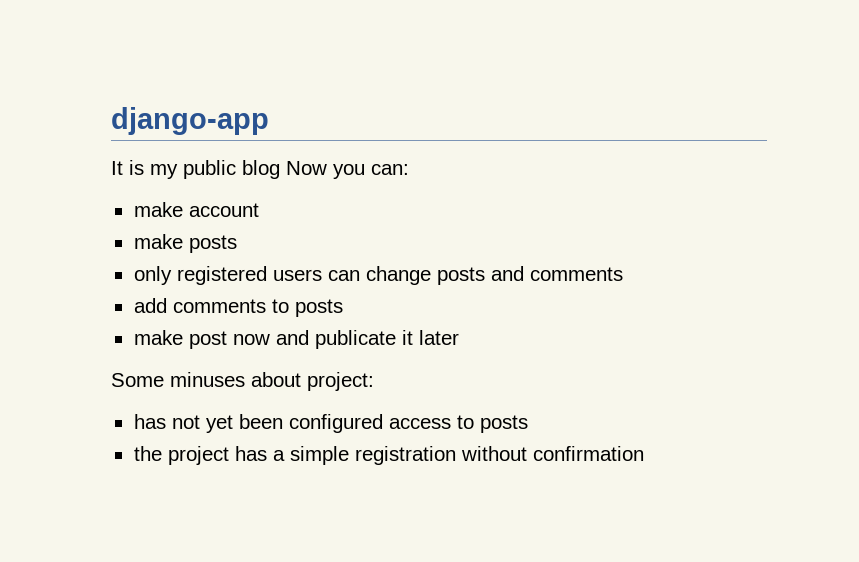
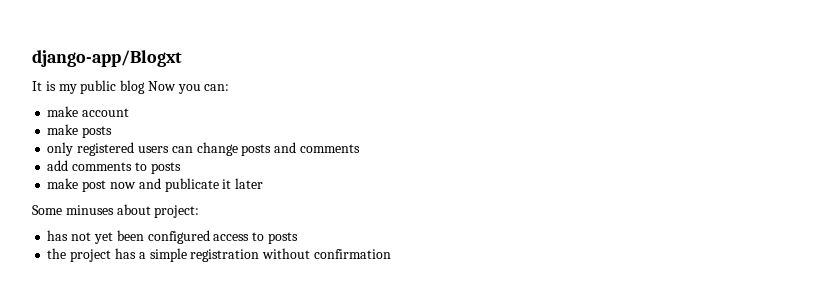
- django-app
+ django-app/Blogxt

